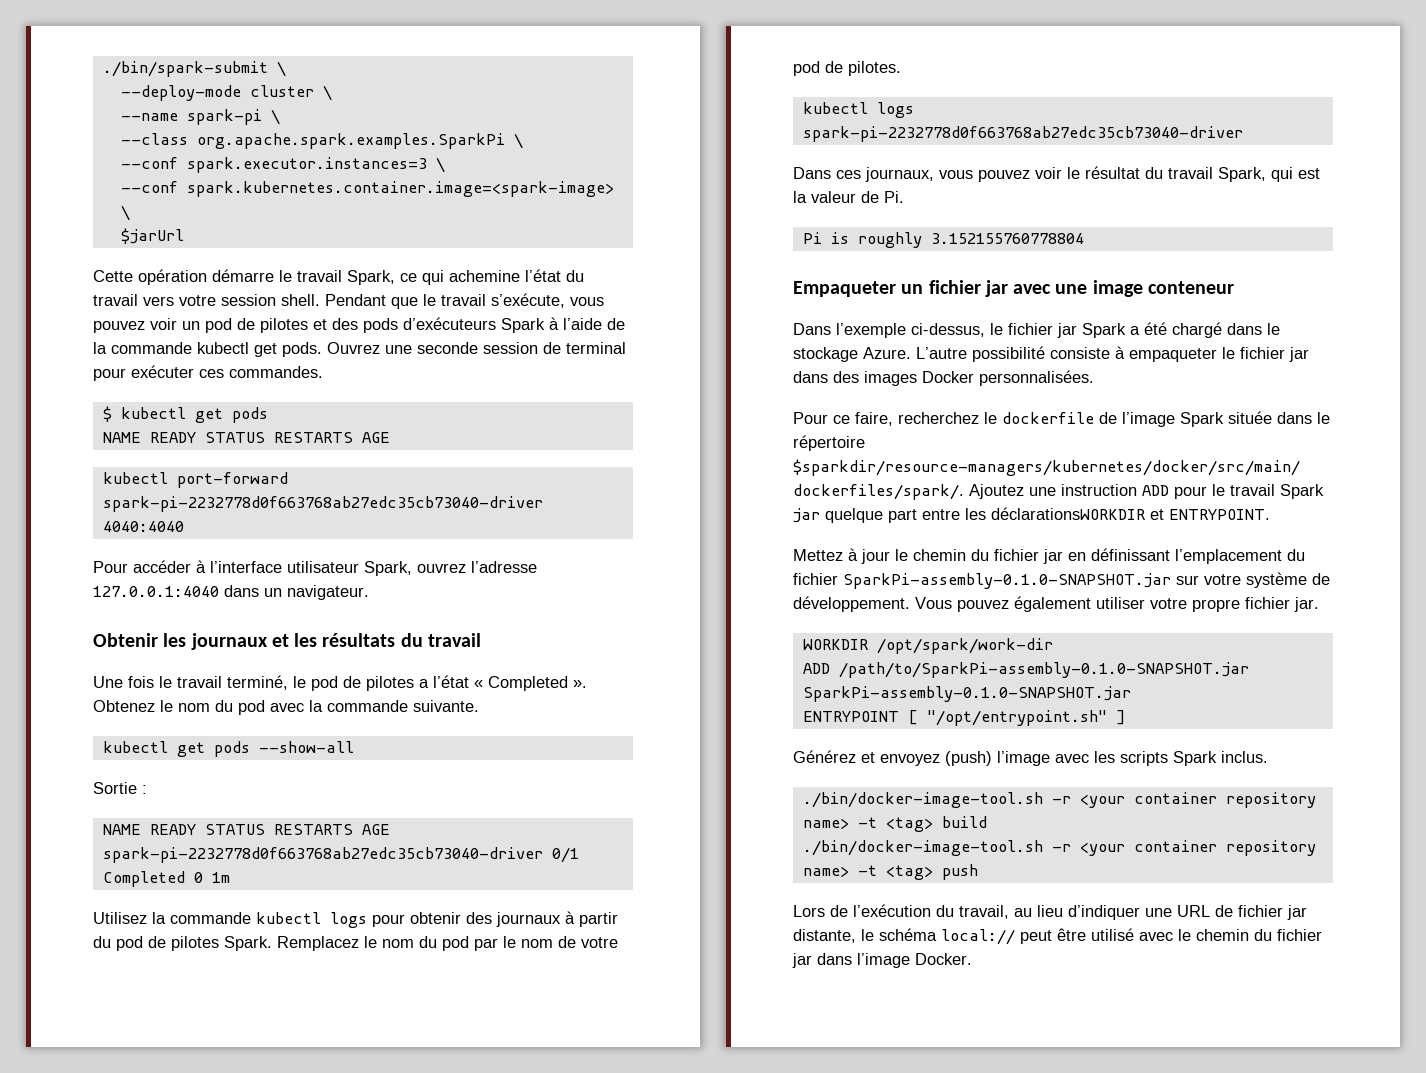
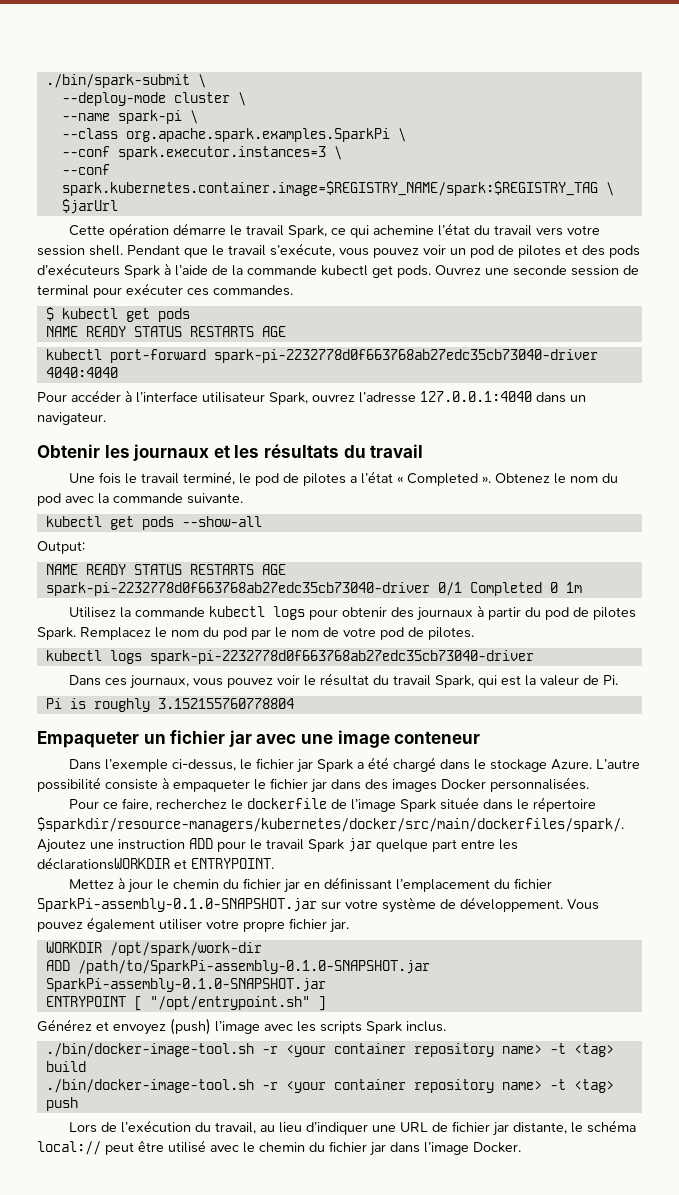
- --conf spark.kubernetes.container.image=<spark-image> \
+ --conf spark.kubernetes.container.image=$REGISTRY_NAME/spark:$REGISTRY_TAG \
- Sortie :
+ Output:

